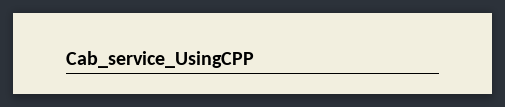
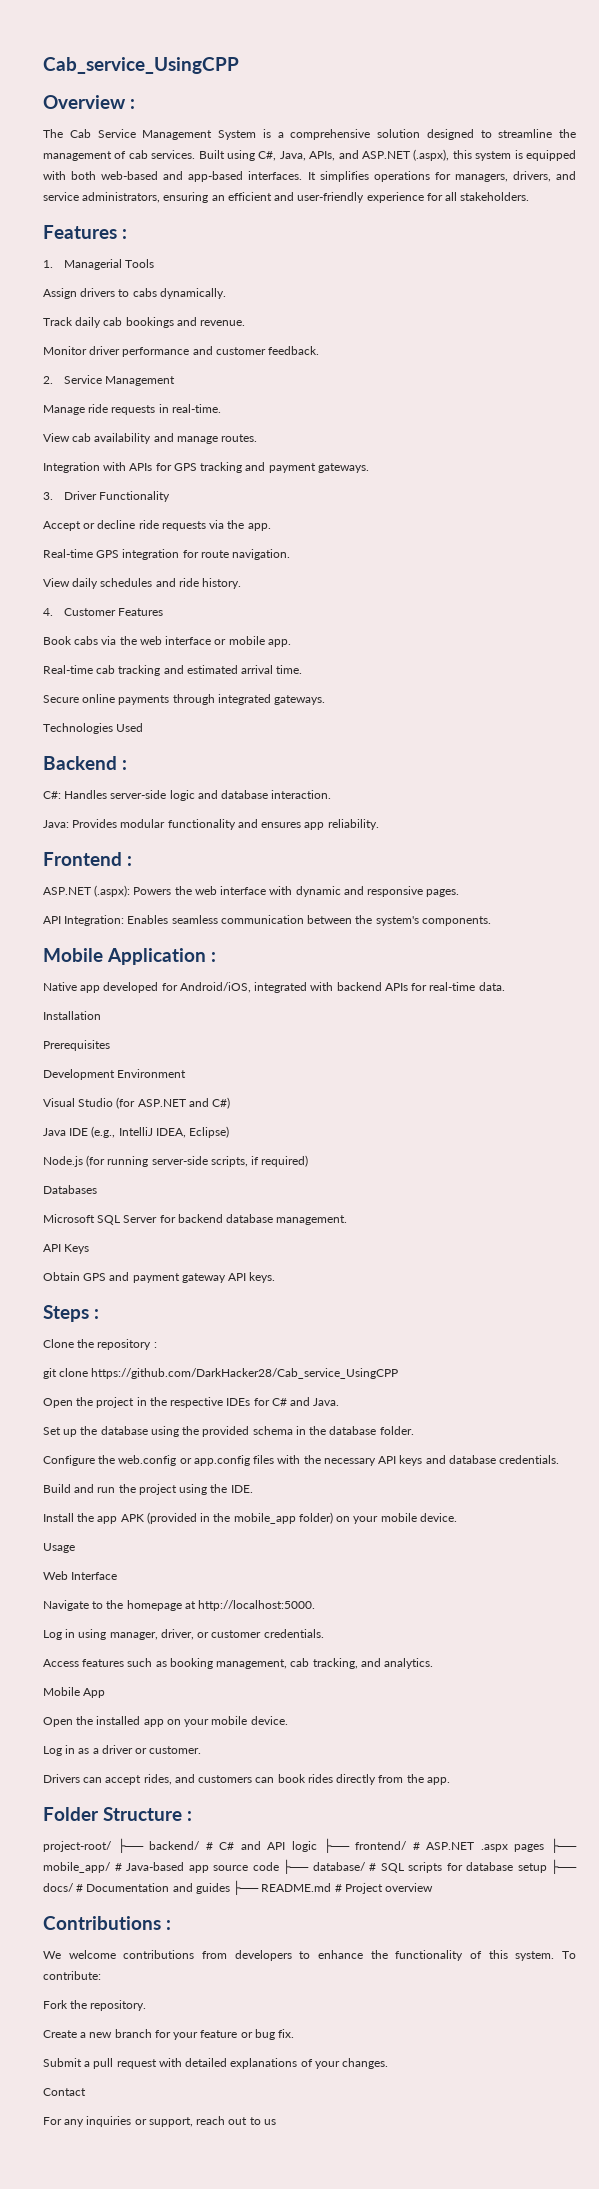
+ Overview :
+ The Cab Service Management System is a comprehensive solution designed to streamline the management of cab services. Built using C#, Java, APIs, and ASP.NET (.aspx), this system is equipped with both web-based and app-based interfaces. It simplifies operations for managers, drivers, and service administrators, ensuring an efficient and user-friendly experience for all stakeholders.
+ Features :
+ 1. Managerial Tools
+ Assign drivers to cabs dynamically.
+ Track daily cab bookings and revenue.
+ Monitor driver performance and customer feedback.
+ 2. Service Management
+ Manage ride requests in real-time.
+ View cab availability and manage routes.
+ Integration with APIs for GPS tracking and payment gateways.
+ 3. Driver Functionality
+ Accept or decline ride requests via the app.
+ Real-time GPS integration for route navigation.
+ View daily schedules and ride history.
+ 4. Customer Features
+ Book cabs via the web interface or mobile app.
+ Real-time cab tracking and estimated arrival time.
+ Secure online payments through integrated gateways.
+ Technologies Used
+ Backend :
+ C#: Handles server-side logic and database interaction.
+ Java: Provides modular functionality and ensures app reliability.
+ Frontend :
+ ASP.NET (.aspx): Powers the web interface with dynamic and responsive pages.
+ API Integration: Enables seamless communication between the system's components.
+ Mobile Application :
+ Native app developed for Android/iOS, integrated with backend APIs for real-time data.
+ Installation
+ Prerequisites
+ Development Environment
+ Visual Studio (for ASP.NET and C#)
+ Java IDE (e.g., IntelliJ IDEA, Eclipse)
+ Node.js (for running server-side scripts, if required)
+ Databases
+ Microsoft SQL Server for backend database management.
+ API Keys
+ Obtain GPS and payment gateway API keys.
+ Steps :
+ Clone the repository :
+ git clone https://github.com/DarkHacker28/Cab_service_UsingCPP
+ Open the project in the respective IDEs for C# and Java.
+ Set up the database using the provided schema in the database folder.
+ Configure the web.config or app.config files with the necessary API keys and database credentials.
+ Build and run the project using the IDE.
+ Install the app APK (provided in the mobile_app folder) on your mobile device.
+ Usage
+ Web Interface
+ Navigate to the homepage at http://localhost:5000.
+ Log in using manager, driver, or customer credentials.
+ Access features such as booking management, cab tracking, and analytics.
+ Mobile App
+ Open the installed app on your mobile device.
+ Log in as a driver or customer.
+ Drivers can accept rides, and customers can book rides directly from the app.
+ Folder Structure :
+ project-root/ ├── backend/ # C# and API logic ├── frontend/ # ASP.NET .aspx pages ├── mobile_app/ # Java-based app source code ├── database/ # SQL scripts for database setup ├── docs/ # Documentation and guides ├── README.md # Project overview
+ Contributions :
+ We welcome contributions from developers to enhance the functionality of this system. To contribute:
+ Fork the repository.
+ Create a new branch for your feature or bug fix.
+ Submit a pull request with detailed explanations of your changes.
+ Contact
+ For any inquiries or support, reach out to us

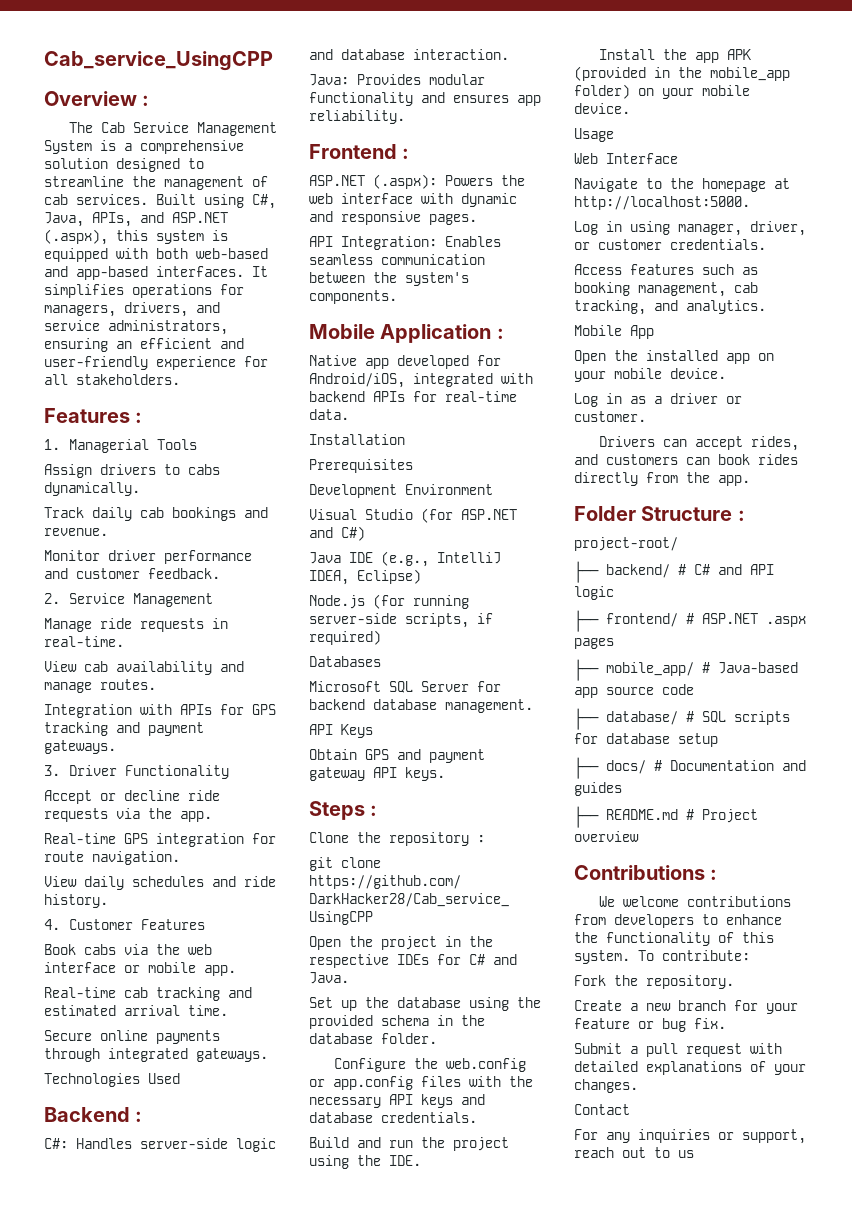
- project-root/ ├── backend/ # C# and API logic ├── frontend/ # ASP.NET .aspx pages ├── mobile_app/ # Java-based app source code ├── database/ # SQL scripts for database setup ├── docs/ # Documentation and guides ├── README.md # Project overview
+ project-root/
+ ├── backend/ # C# and API logic
+ ├── frontend/ # ASP.NET .aspx pages
+ ├── mobile_app/ # Java-based app source code
+ ├── database/ # SQL scripts for database setup
+ ├── docs/ # Documentation and guides
+ ├── README.md # Project overview

